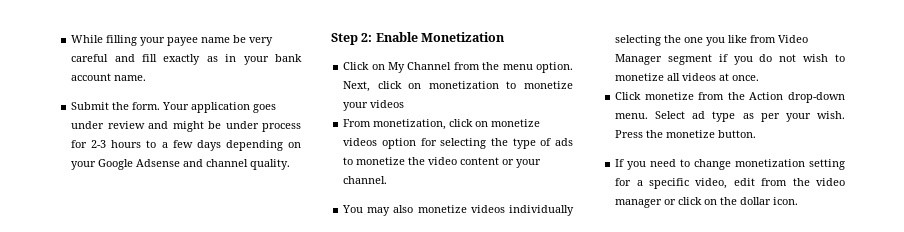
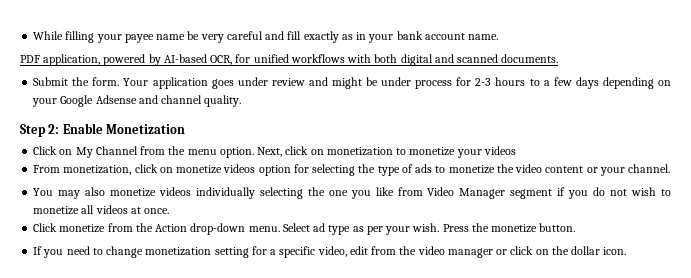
+ PDF application, powered by AI-based OCR, for unified workflows with both digital and scanned documents.

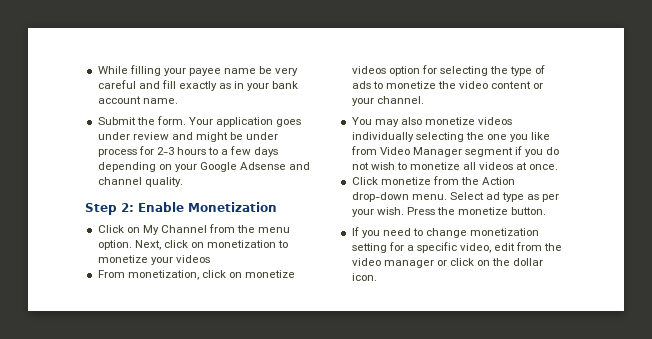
- PDF application, powered by AI-based OCR, for unified workflows with both digital and scanned documents.

